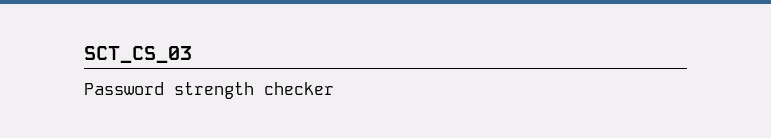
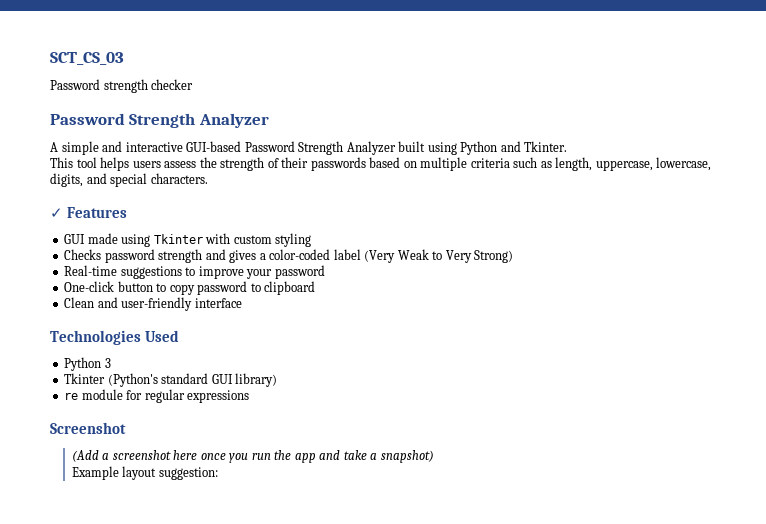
  Password strength checker
+ Password Strength Analyzer
+ A simple and interactive GUI-based Password Strength Analyzer built using Python and Tkinter.
+ This tool helps users assess the strength of their passwords based on multiple criteria such as length, uppercase, lowercase, digits, and special characters.
+ ✓ Features
+ GUI made using Tkinter with custom styling
+ Checks password strength and gives a color-coded label (Very Weak to Very Strong)
+ Real-time suggestions to improve your password
+ One-click button to copy password to clipboard
+ Clean and user-friendly interface
+ Technologies Used
+ Python 3
+ Tkinter (Python's standard GUI library)
+ re module for regular expressions
+ Screenshot
+ (Add a screenshot here once you run the app and take a snapshot)
+ Example layout suggestion:

